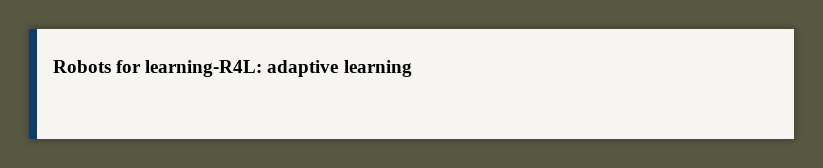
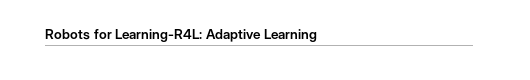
- Robots for learning-R4L: adaptive learning
+ Robots for Learning-R4L: Adaptive Learning

